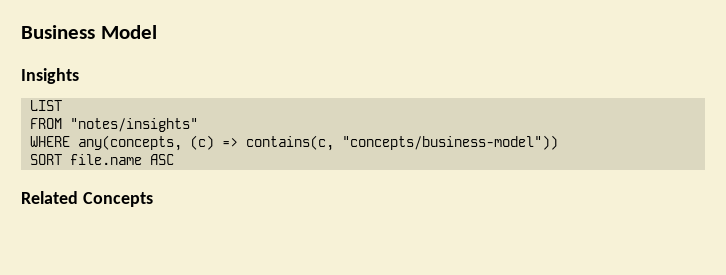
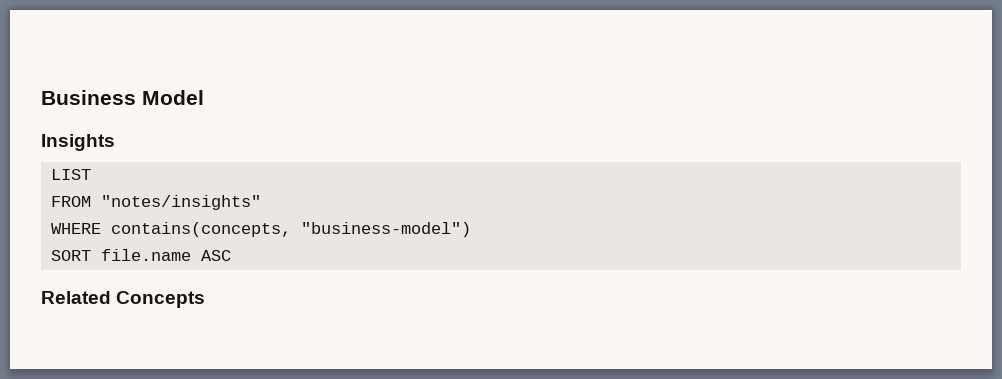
- WHERE any(concepts, (c) => contains(c, "concepts/business-model"))
+ WHERE contains(concepts, "business-model")

